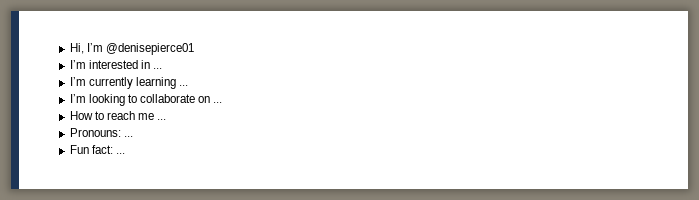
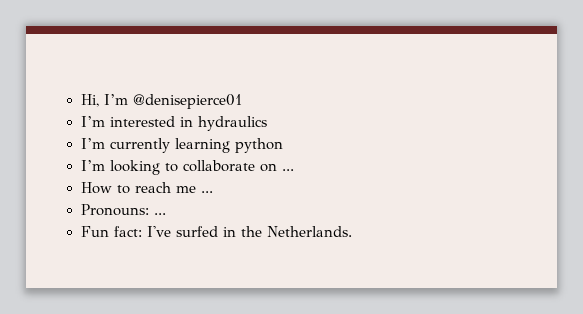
- I’m interested in ...
+ I’m interested in hydraulics
- I’m currently learning ...
+ I’m currently learning python
- Fun fact: ...
+ Fun fact: I've surfed in the Netherlands.

